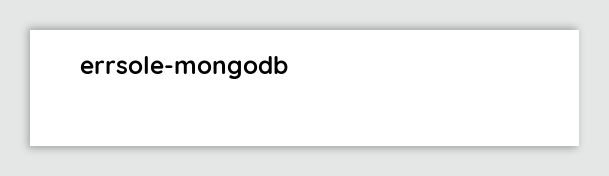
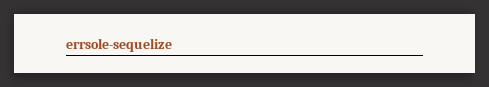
- errsole-mongodb
+ errsole-sequelize

